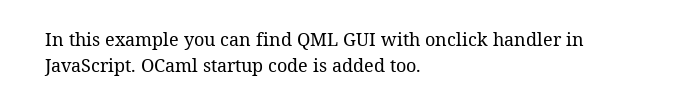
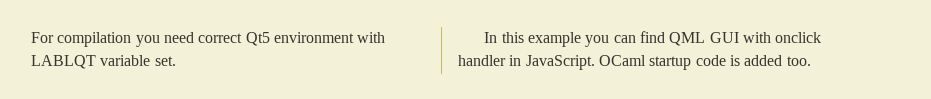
+ For compilation you need correct Qt5 environment with LABLQT variable set.

